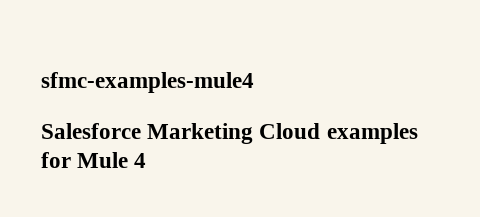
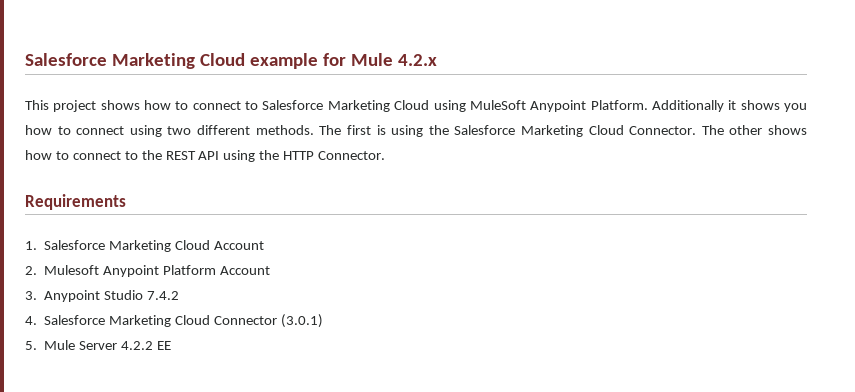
- sfmc-examples-mule4
- Salesforce Marketing Cloud examples for Mule 4
+ Salesforce Marketing Cloud example for Mule 4.2.x
+ This project shows how to connect to Salesforce Marketing Cloud using MuleSoft Anypoint Platform. Additionally it shows you how to connect using two different methods. The first is using the Salesforce Marketing Cloud Connector. The other shows how to connect to the REST API using the HTTP Connector.
+ Requirements
+ 1. Salesforce Marketing Cloud Account
+ 2. Mulesoft Anypoint Platform Account
+ 3. Anypoint Studio 7.4.2
+ 4. Salesforce Marketing Cloud Connector (3.0.1)
+ 5. Mule Server 4.2.2 EE

